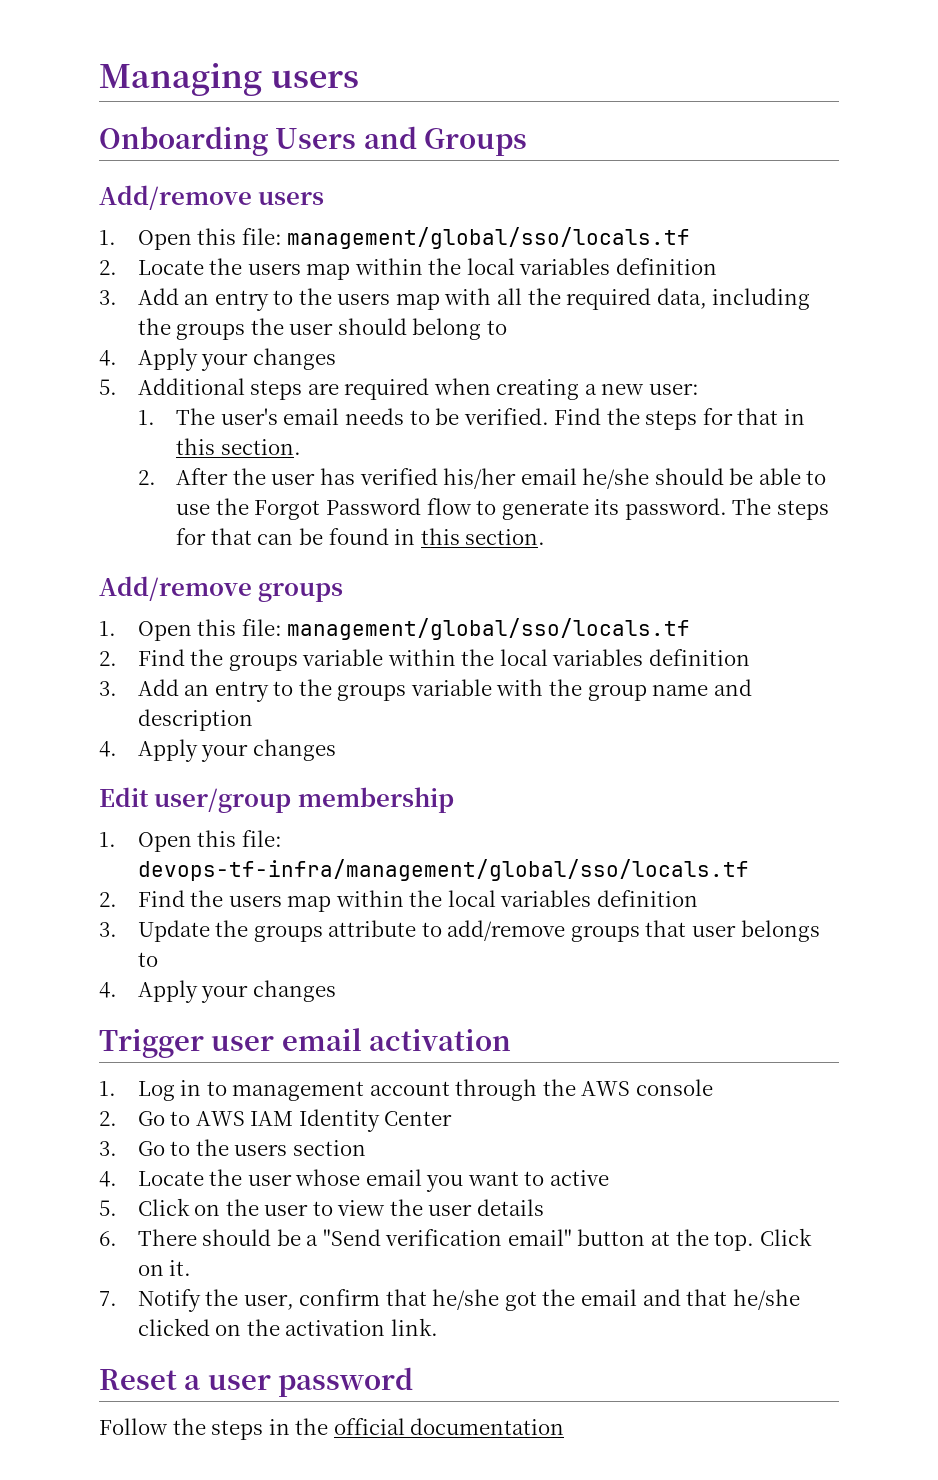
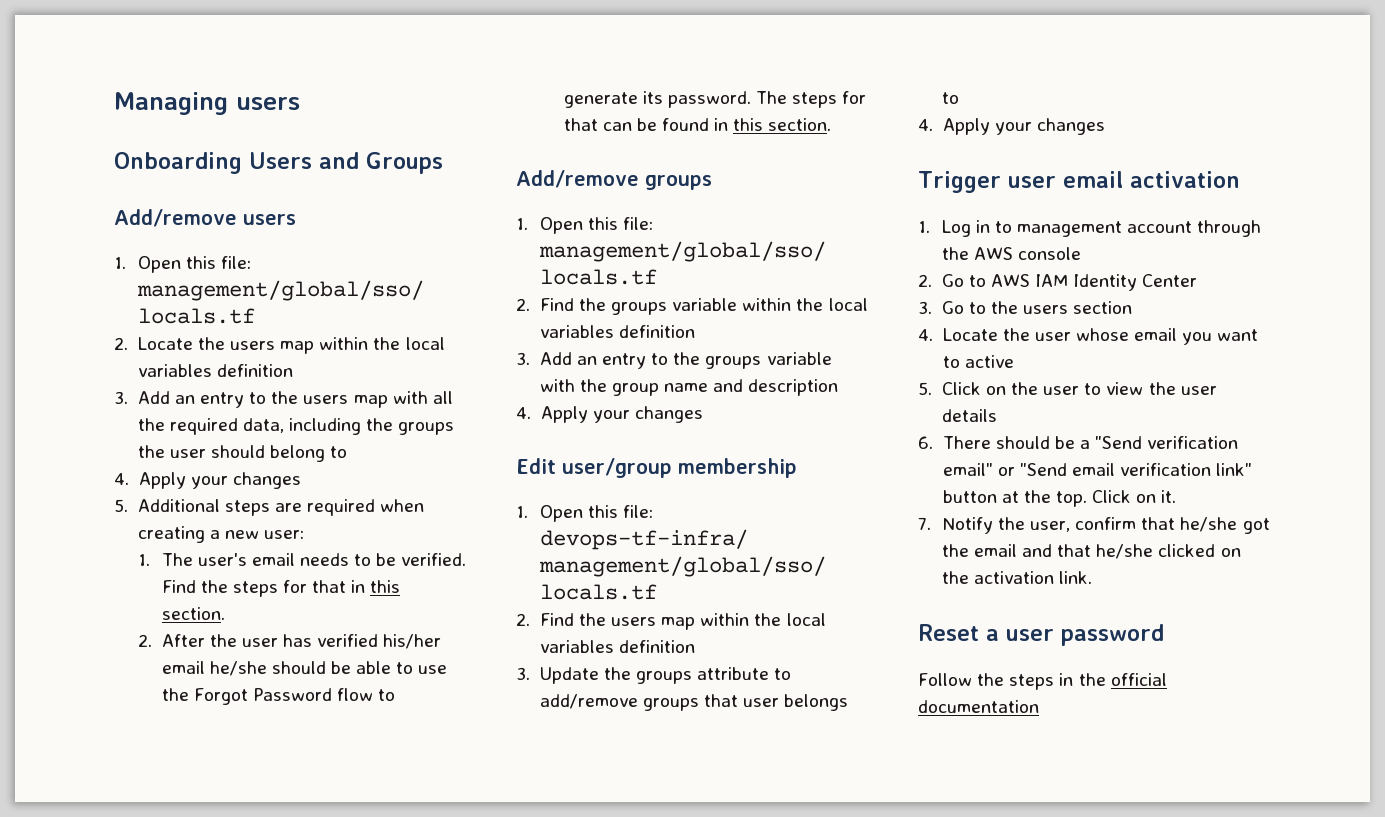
- 6. There should be a "Send verification email" button at the top.
+ 6. There should be a "Send verification email" or "Send email verification link" button at the top.

